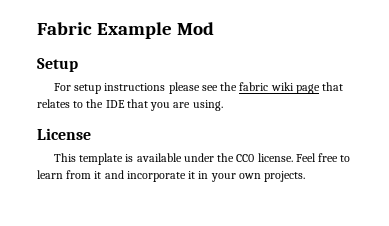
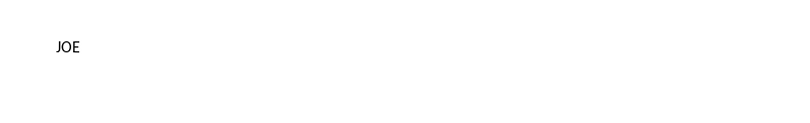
- Fabric Example Mod
- Setup
- For setup instructions please see the fabric wiki page that relates to the IDE that you are using.
- License
- This template is available under the CC0 license. Feel free to learn from it and incorporate it in your own projects.
+ JOE

